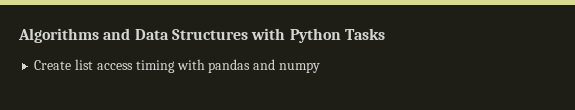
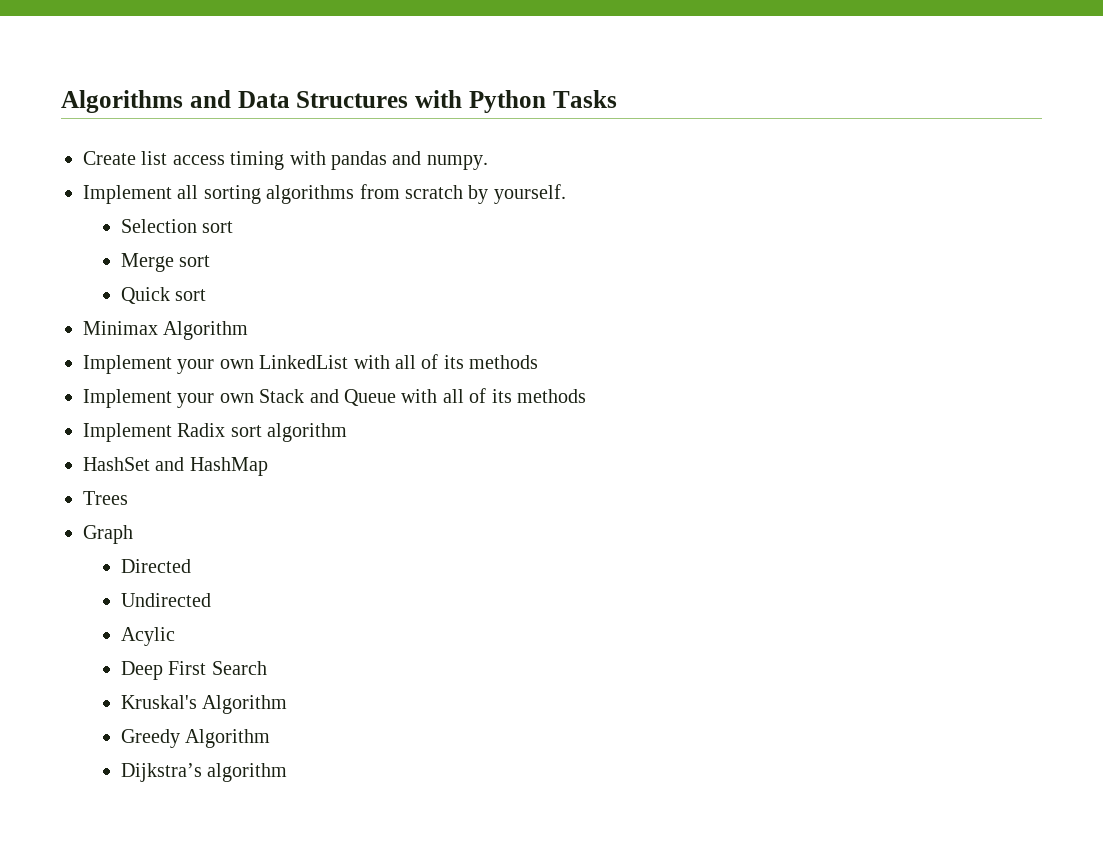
- Create list access timing with pandas and numpy
+ Create list access timing with pandas and numpy.
+ Implement all sorting algorithms from scratch by yourself.
+ Selection sort
+ Merge sort
+ Quick sort
+ Minimax Algorithm
+ Implement your own LinkedList with all of its methods
+ Implement your own Stack and Queue with all of its methods
+ Implement Radix sort algorithm
+ HashSet and HashMap
+ Trees
+ Graph
+ Directed
+ Undirected
+ Acylic
+ Deep First Search
+ Kruskal's Algorithm
+ Greedy Algorithm
+ Dijkstra’s algorithm

